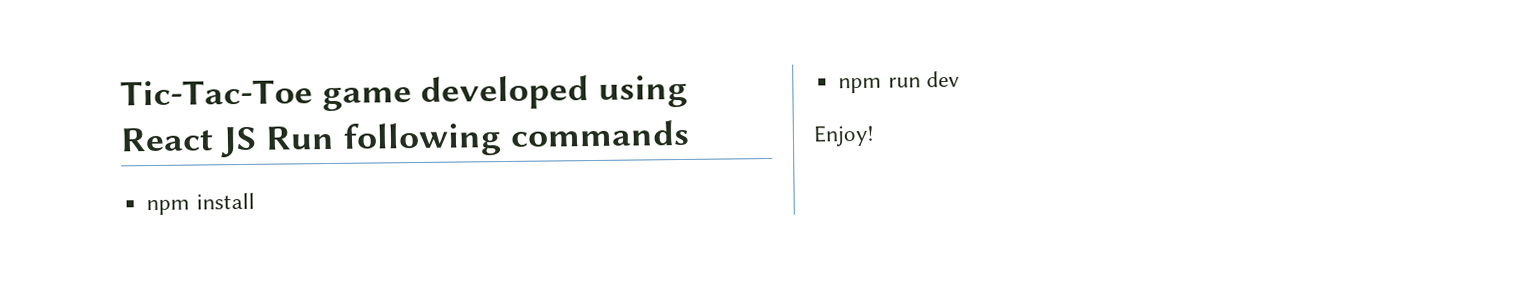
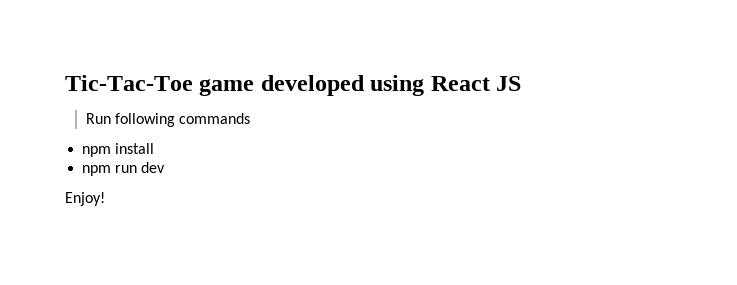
- Tic-Tac-Toe game developed using React JS Run following commands
+ Tic-Tac-Toe game developed using React JS
+ Run following commands

